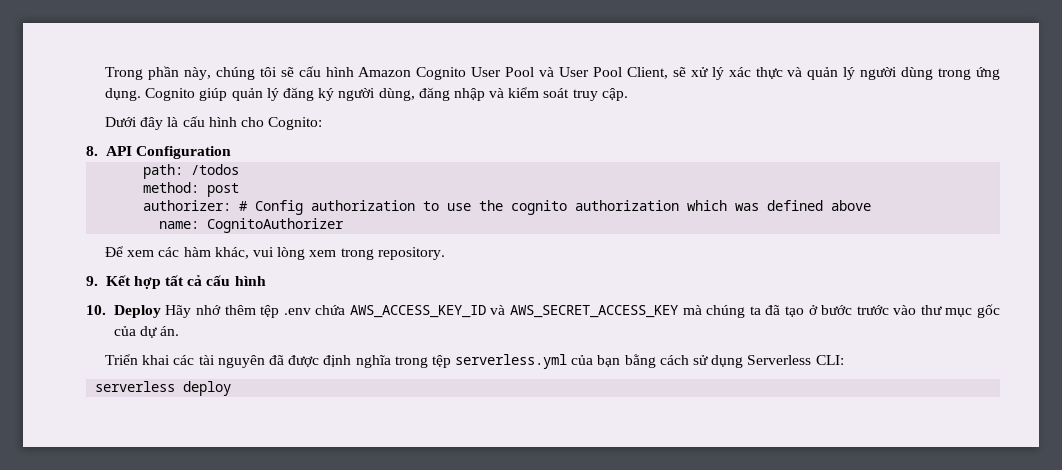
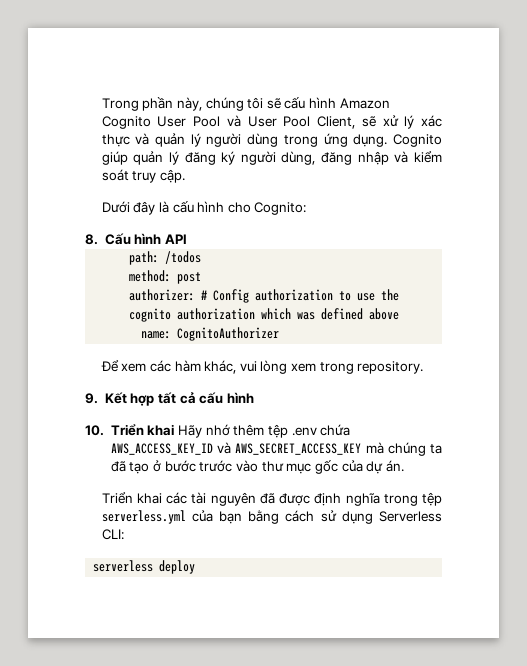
- 8. API Configuration
+ 8. Cấu hình API
- 10. Deploy Hãy nhớ thêm tệp .env chứa AWS_ACCESS_KEY_ID và AWS_SECRET_ACCESS_KEY mà chúng ta đã tạo ở bước trước vào thư mục gốc của dự án.
+ 10. Triển khai Hãy nhớ thêm tệp .env chứa AWS_ACCESS_KEY_ID và AWS_SECRET_ACCESS_KEY mà chúng ta đã tạo ở bước trước vào thư mục gốc của dự án.

